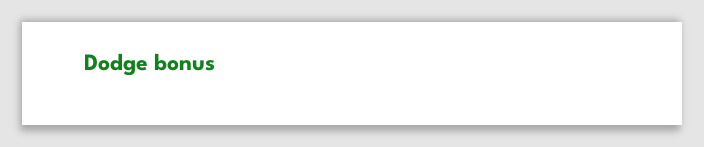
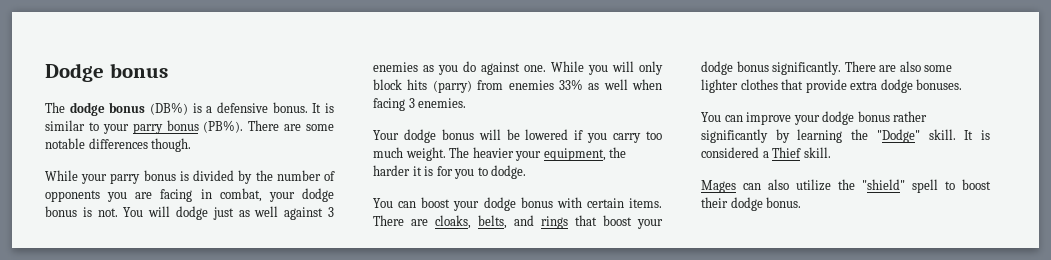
+ The dodge bonus (DB%) is a defensive bonus. It is similar to your parry bonus (PB%). There are some notable differences though.
+ While your parry bonus is divided by the number of opponents you are facing in combat, your dodge bonus is not. You will dodge just as well against 3 enemies as you do against one. While you will only block hits (parry) from enemies 33% as well when facing 3 enemies.
+ Your dodge bonus will be lowered if you carry too much weight. The heavier your equipment, the harder it is for you to dodge.
+ You can boost your dodge bonus with certain items. There are cloaks, belts, and rings that boost your dodge bonus significantly. There are also some lighter clothes that provide extra dodge bonuses.
+ You can improve your dodge bonus rather significantly by learning the "Dodge" skill. It is considered a Thief skill.
+ Mages can also utilize the "shield" spell to boost their dodge bonus.

